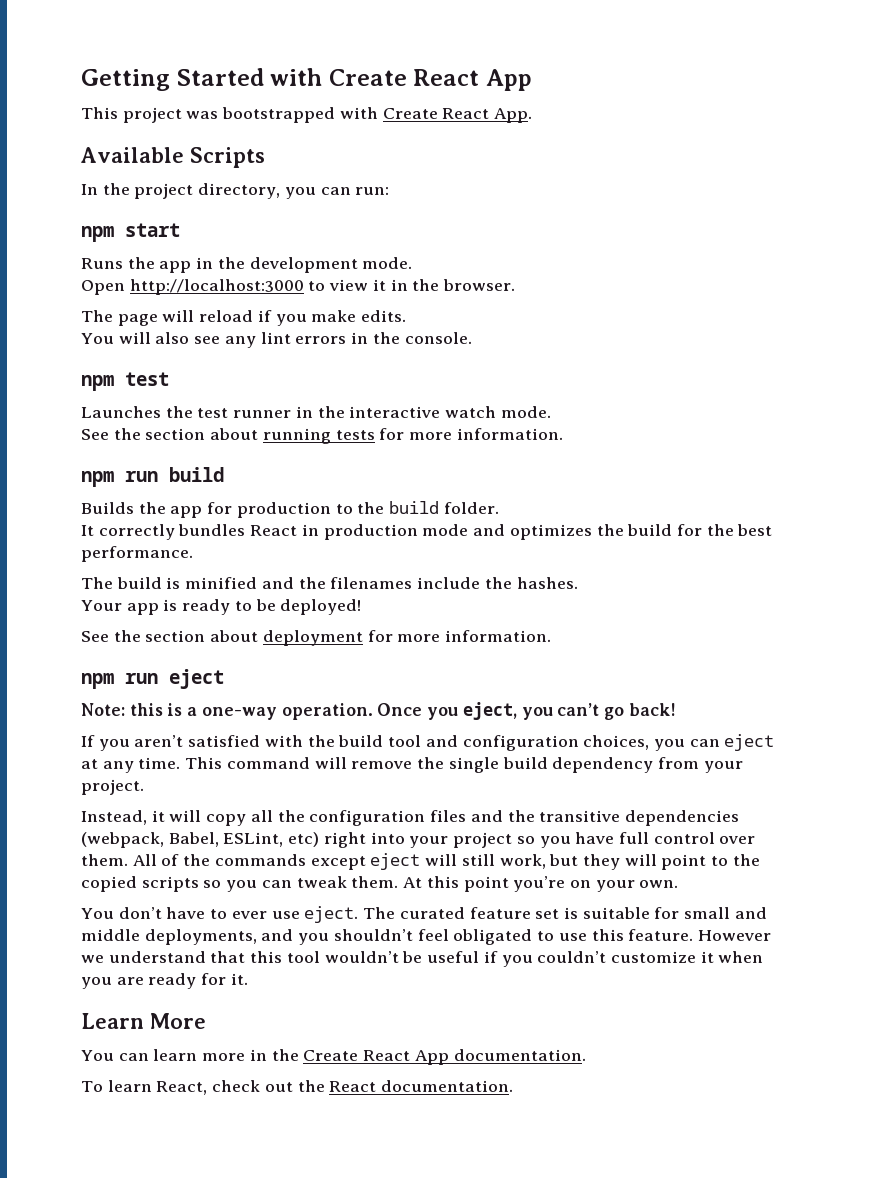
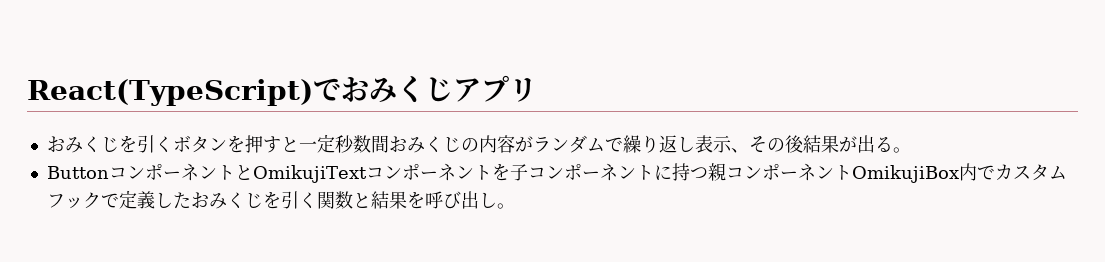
- Getting Started with Create React App
- This project was bootstrapped with Create React App.
- Available Scripts
- In the project directory, you can run:
- npm start
- Runs the app in the development mode.
- Open http://localhost:3000 to view it in the browser.
- The page will reload if you make edits.
- You will also see any lint errors in the console.
- npm test
- Launches the test runner in the interactive watch mode.
- See the section about running tests for more information.
- npm run build
- Builds the app for production to the build folder.
- It correctly bundles React in production mode and optimizes the build for the best performance.
- The build is minified and the filenames include the hashes.
- Your app is ready to be deployed!
- See the section about deployment for more information.
- npm run eject
- Note: this is a one-way operation. Once you eject, you can’t go back!
- If you aren’t satisfied with the build tool and configuration choices, you can eject at any time. This command will remove the single build dependency from your project.
- Instead, it will copy all the configuration files and the transitive dependencies (webpack, Babel, ESLint, etc) right into your project so you have full control over them. All of the commands except eject will still work, but they will point to the copied scripts so you can tweak them. At this point you’re on your own.
- You don’t have to ever use eject. The curated feature set is suitable for small and middle deployments, and you shouldn’t feel obligated to use this feature. However we understand that this tool wouldn’t be useful if you couldn’t customize it when you are ready for it.
- Learn More
- You can learn more in the Create React App documentation.
- To learn React, check out the React documentation.
+ React(TypeScript)でおみくじアプリ
+ おみくじを引くボタンを押すと一定秒数間おみくじの内容がランダムで繰り返し表示、その後結果が出る。
+ ButtonコンポーネントとOmikujiTextコンポーネントを子コンポーネントに持つ親コンポーネントOmikujiBox内でカスタムフックで定義したおみくじを引く関数と結果を呼び出し。

